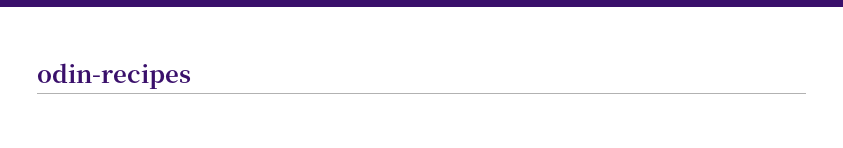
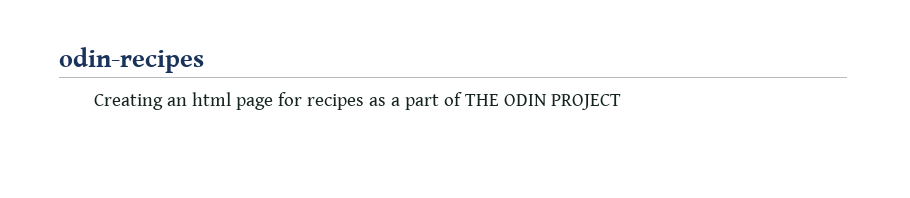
+ Creating an html page for recipes as a part of THE ODIN PROJECT

